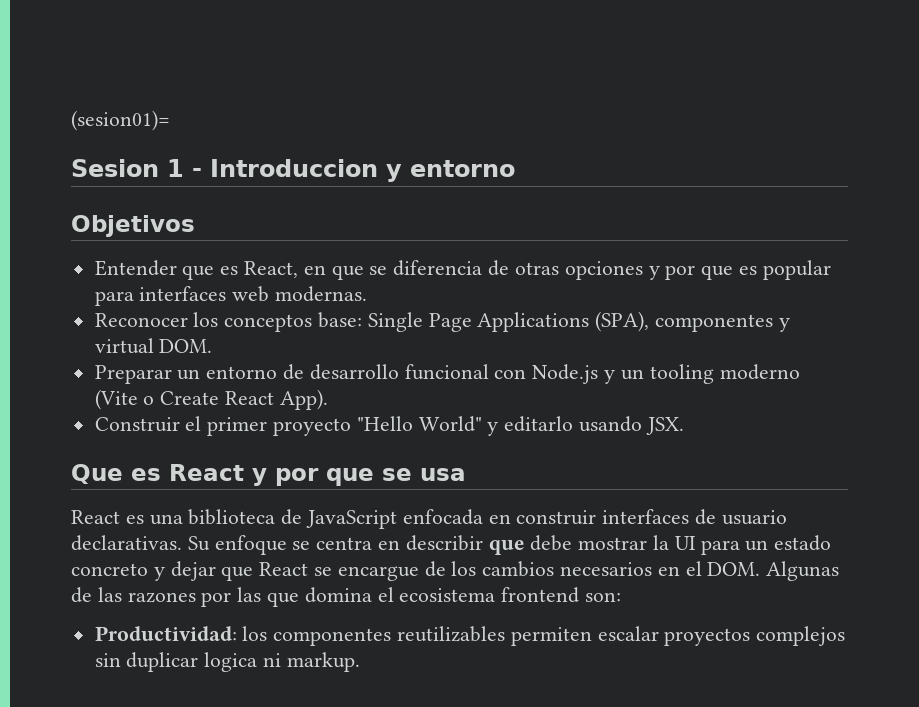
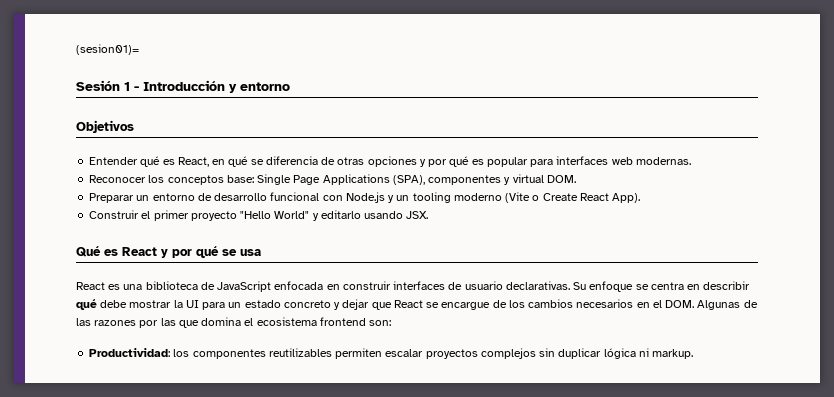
- Sesion 1 - Introduccion y entorno
+ Sesión 1 - Introducción y entorno
- Entender que es React, en que se diferencia de otras opciones y por que es popular para interfaces web modernas.
+ Entender qué es React, en qué se diferencia de otras opciones y por qué es popular para interfaces web modernas.
- Que es React y por que se usa
+ Qué es React y por qué se usa
- Su enfoque se centra en describir que debe mostrar la UI para un estado concreto y dejar que React se encargue de los cambios necesarios en el DOM. Algunas de las razones por las que domina el ecosistema frontend son:
+ Su enfoque se centra en describir qué debe mostrar la UI para un estado concreto y dejar que React se encargue de los cambios necesarios en el DOM. Algunas de las razones por las que domina el ecosistema frontend son:
- Productividad: los componentes reutilizables permiten escalar proyectos complejos sin duplicar logica ni markup.
+ Productividad: los componentes reutilizables permiten escalar proyectos complejos sin duplicar lógica ni markup.

